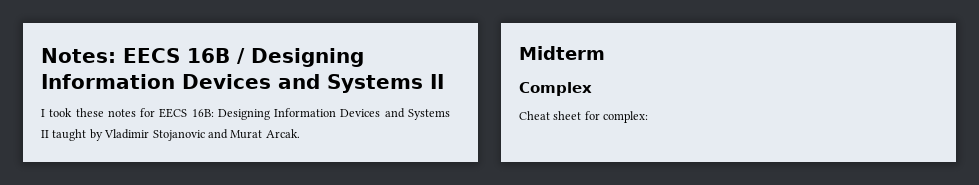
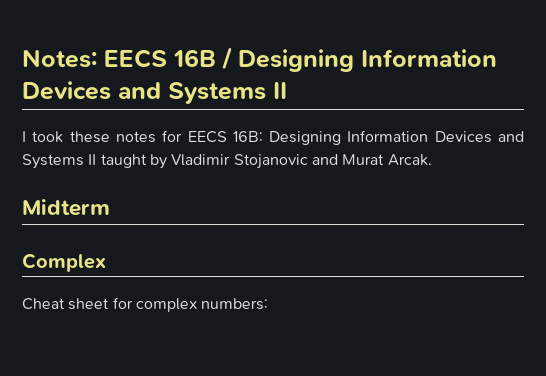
- Cheat sheet for complex:
+ Cheat sheet for complex numbers:

